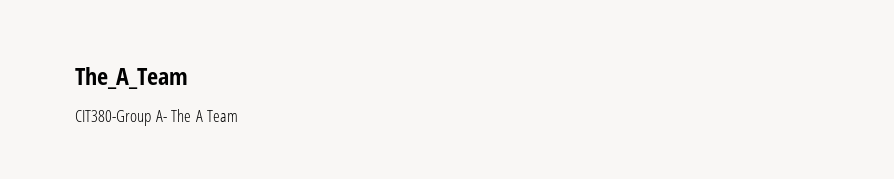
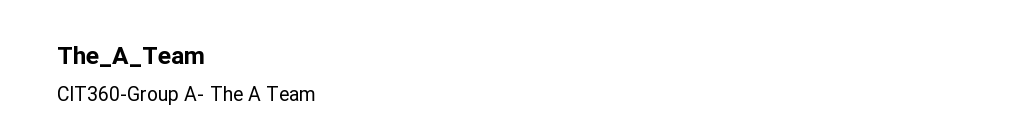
- CIT380-Group A- The A Team
+ CIT360-Group A- The A Team

